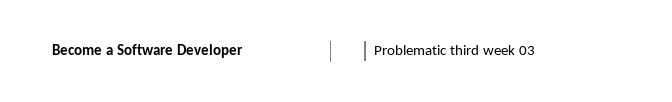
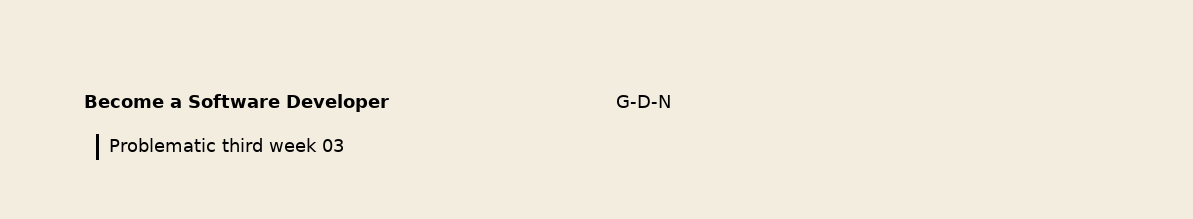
+ G-D-N

